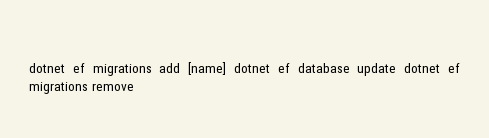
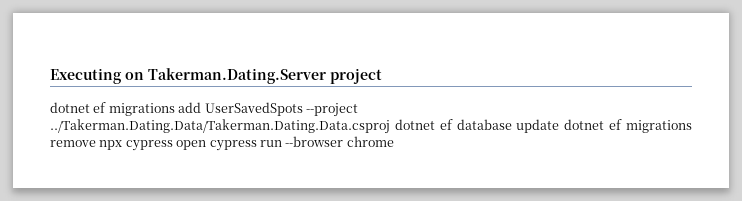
+ Executing on Takerman.Dating.Server project
- dotnet ef migrations add [name] dotnet ef database update dotnet ef migrations remove
+ dotnet ef migrations add UserSavedSpots --project ../Takerman.Dating.Data/Takerman.Dating.Data.csproj dotnet ef database update dotnet ef migrations remove npx cypress open cypress run --browser chrome

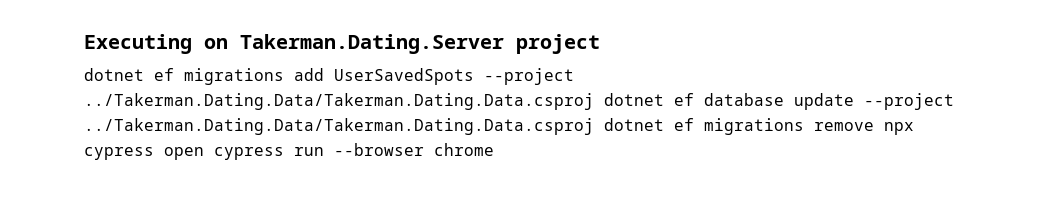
- dotnet ef migrations add UserSavedSpots --project ../Takerman.Dating.Data/Takerman.Dating.Data.csproj dotnet ef database update dotnet ef migrations remove npx cypress open cypress run --browser chrome
+ dotnet ef migrations add UserSavedSpots --project ../Takerman.Dating.Data/Takerman.Dating.Data.csproj dotnet ef database update --project ../Takerman.Dating.Data/Takerman.Dating.Data.csproj dotnet ef migrations remove npx cypress open cypress run --browser chrome

